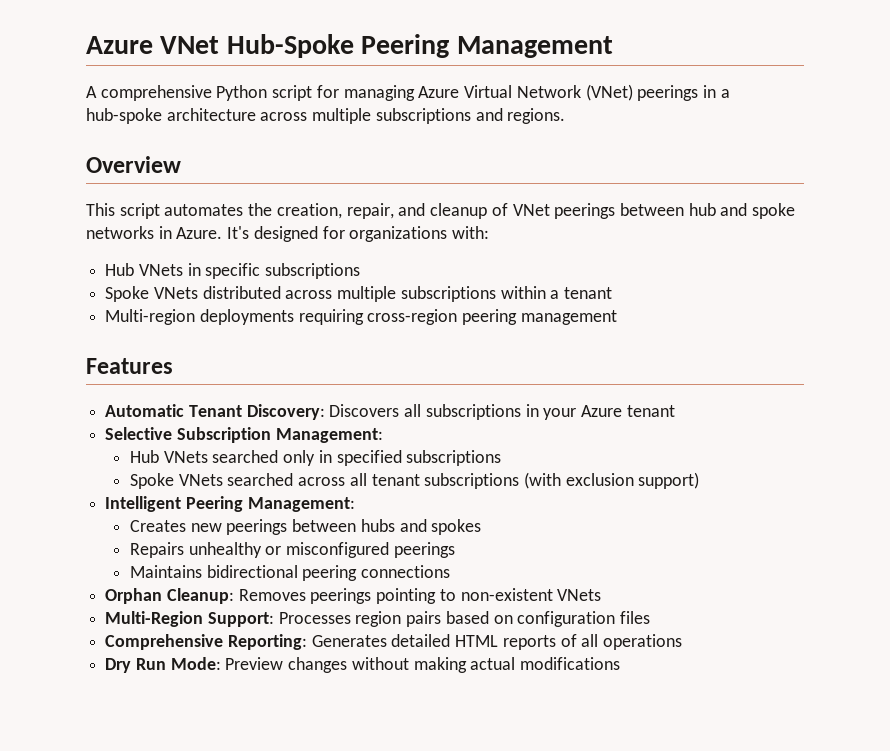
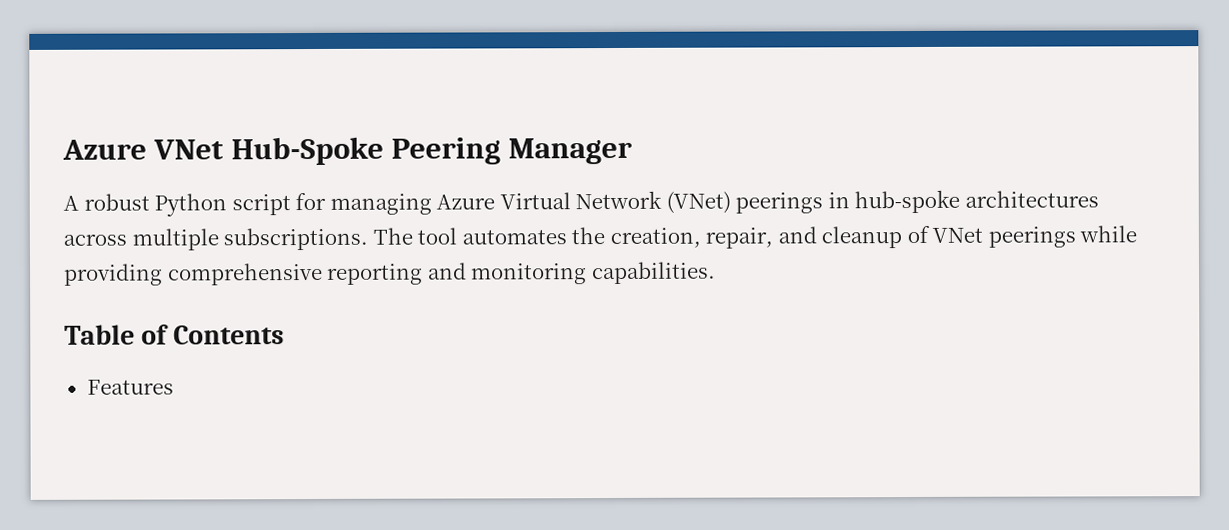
- Azure VNet Hub-Spoke Peering Management
+ Azure VNet Hub-Spoke Peering Manager
- A comprehensive Python script for managing Azure Virtual Network (VNet) peerings in a hub-spoke architecture across multiple subscriptions and regions.
- Overview
- This script automates the creation, repair, and cleanup of VNet peerings between hub and spoke networks in Azure. It's designed for organizations with:
- Hub VNets in specific subscriptions
- Spoke VNets distributed across multiple subscriptions within a tenant
- Multi-region deployments requiring cross-region peering management
+ A robust Python script for managing Azure Virtual Network (VNet) peerings in hub-spoke architectures across multiple subscriptions. The tool automates the creation, repair, and cleanup of VNet peerings while providing comprehensive reporting and monitoring capabilities.
+ Table of Contents
  Features
- Automatic Tenant Discovery: Discovers all subscriptions in your Azure tenant
- Selective Subscription Management:
- Hub VNets searched only in specified subscriptions
- Spoke VNets searched across all tenant subscriptions (with exclusion support)
- Intelligent Peering Management:
- Creates new peerings between hubs and spokes
- Repairs unhealthy or misconfigured peerings
- Maintains bidirectional peering connections
- Orphan Cleanup: Removes peerings pointing to non-existent VNets
- Multi-Region Support: Processes region pairs based on configuration files
- Comprehensive Reporting: Generates detailed HTML reports of all operations
- Dry Run Mode: Preview changes without making actual modifications

